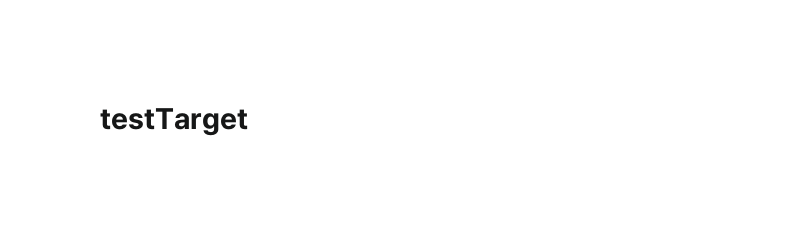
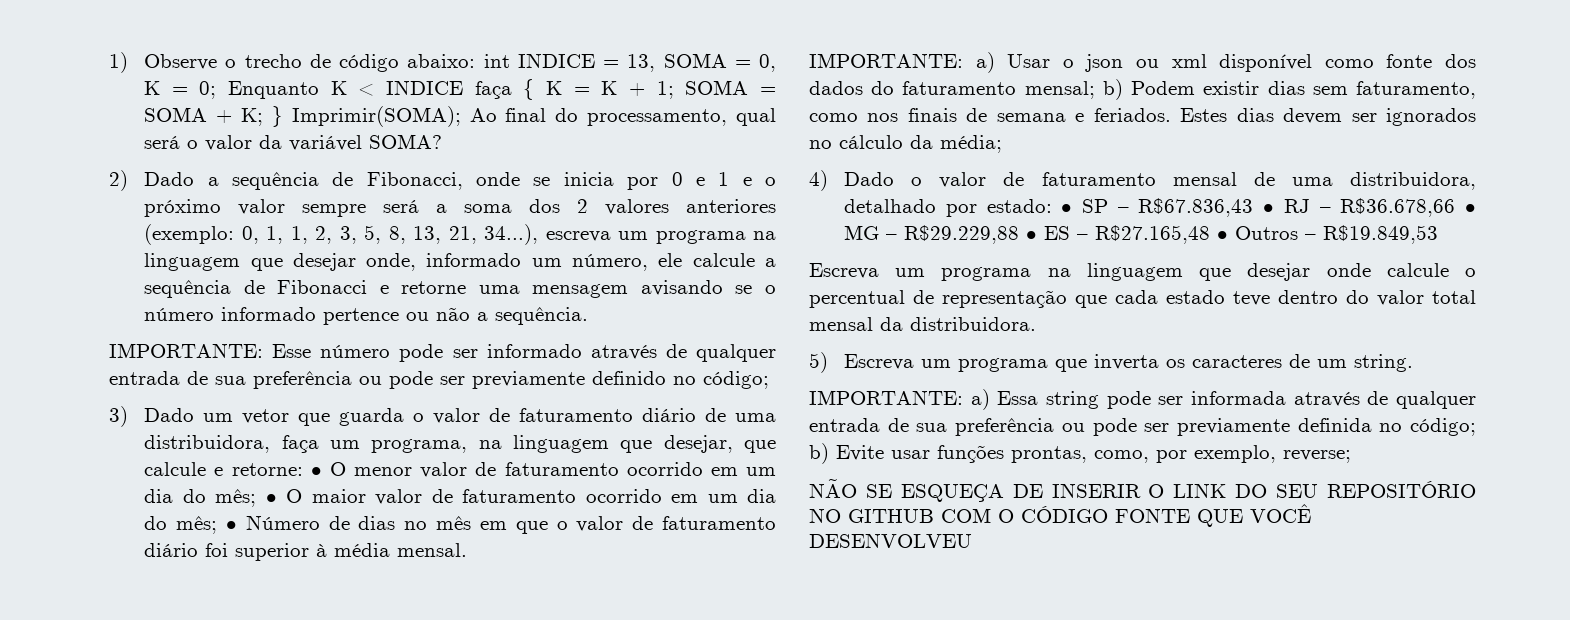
- testTarget
+ 1) Observe o trecho de código abaixo: int INDICE = 13, SOMA = 0, K = 0; Enquanto K < INDICE faça { K = K + 1; SOMA = SOMA + K; } Imprimir(SOMA); Ao final do processamento, qual será o valor da variável SOMA?
+ 2) Dado a sequência de Fibonacci, onde se inicia por 0 e 1 e o próximo valor sempre será a soma dos 2 valores anteriores (exemplo: 0, 1, 1, 2, 3, 5, 8, 13, 21, 34...), escreva um programa na linguagem que desejar onde, informado um número, ele calcule a sequência de Fibonacci e retorne uma mensagem avisando se o número informado pertence ou não a sequência.
+ IMPORTANTE: Esse número pode ser informado através de qualquer entrada de sua preferência ou pode ser previamente definido no código;
+ 3) Dado um vetor que guarda o valor de faturamento diário de uma distribuidora, faça um programa, na linguagem que desejar, que calcule e retorne: • O menor valor de faturamento ocorrido em um dia do mês; • O maior valor de faturamento ocorrido em um dia do mês; • Número de dias no mês em que o valor de faturamento diário foi superior à média mensal.
+ IMPORTANTE: a) Usar o json ou xml disponível como fonte dos dados do faturamento mensal; b) Podem existir dias sem faturamento, como nos finais de semana e feriados. Estes dias devem ser ignorados no cálculo da média;
+ 4) Dado o valor de faturamento mensal de uma distribuidora, detalhado por estado: • SP – R$67.836,43 • RJ – R$36.678,66 • MG – R$29.229,88 • ES – R$27.165,48 • Outros – R$19.849,53
+ Escreva um programa na linguagem que desejar onde calcule o percentual de representação que cada estado teve dentro do valor total mensal da distribuidora.
+ 5) Escreva um programa que inverta os caracteres de um string.
+ IMPORTANTE: a) Essa string pode ser informada através de qualquer entrada de sua preferência ou pode ser previamente definida no código; b) Evite usar funções prontas, como, por exemplo, reverse;
+ NÃO SE ESQUEÇA DE INSERIR O LINK DO SEU REPOSITÓRIO NO GITHUB COM O CÓDIGO FONTE QUE VOCÊ DESENVOLVEU

